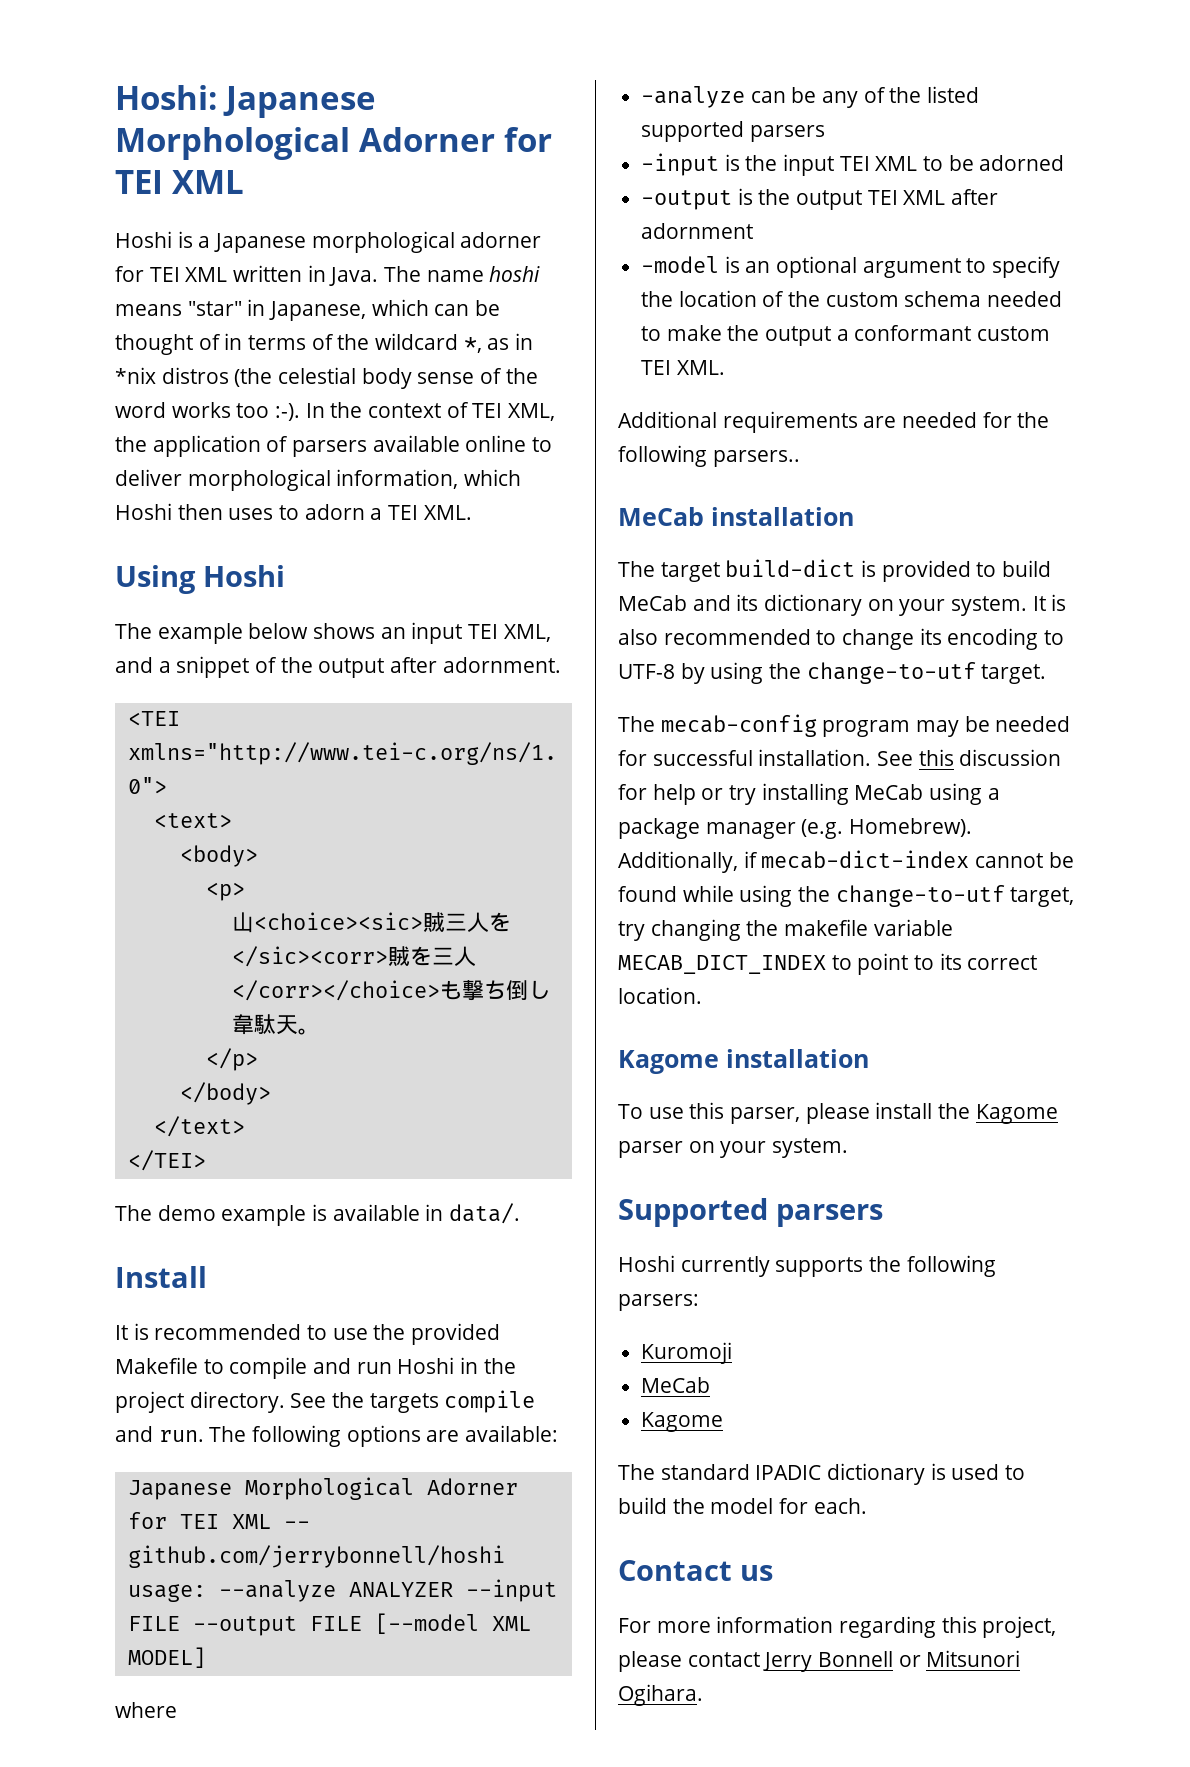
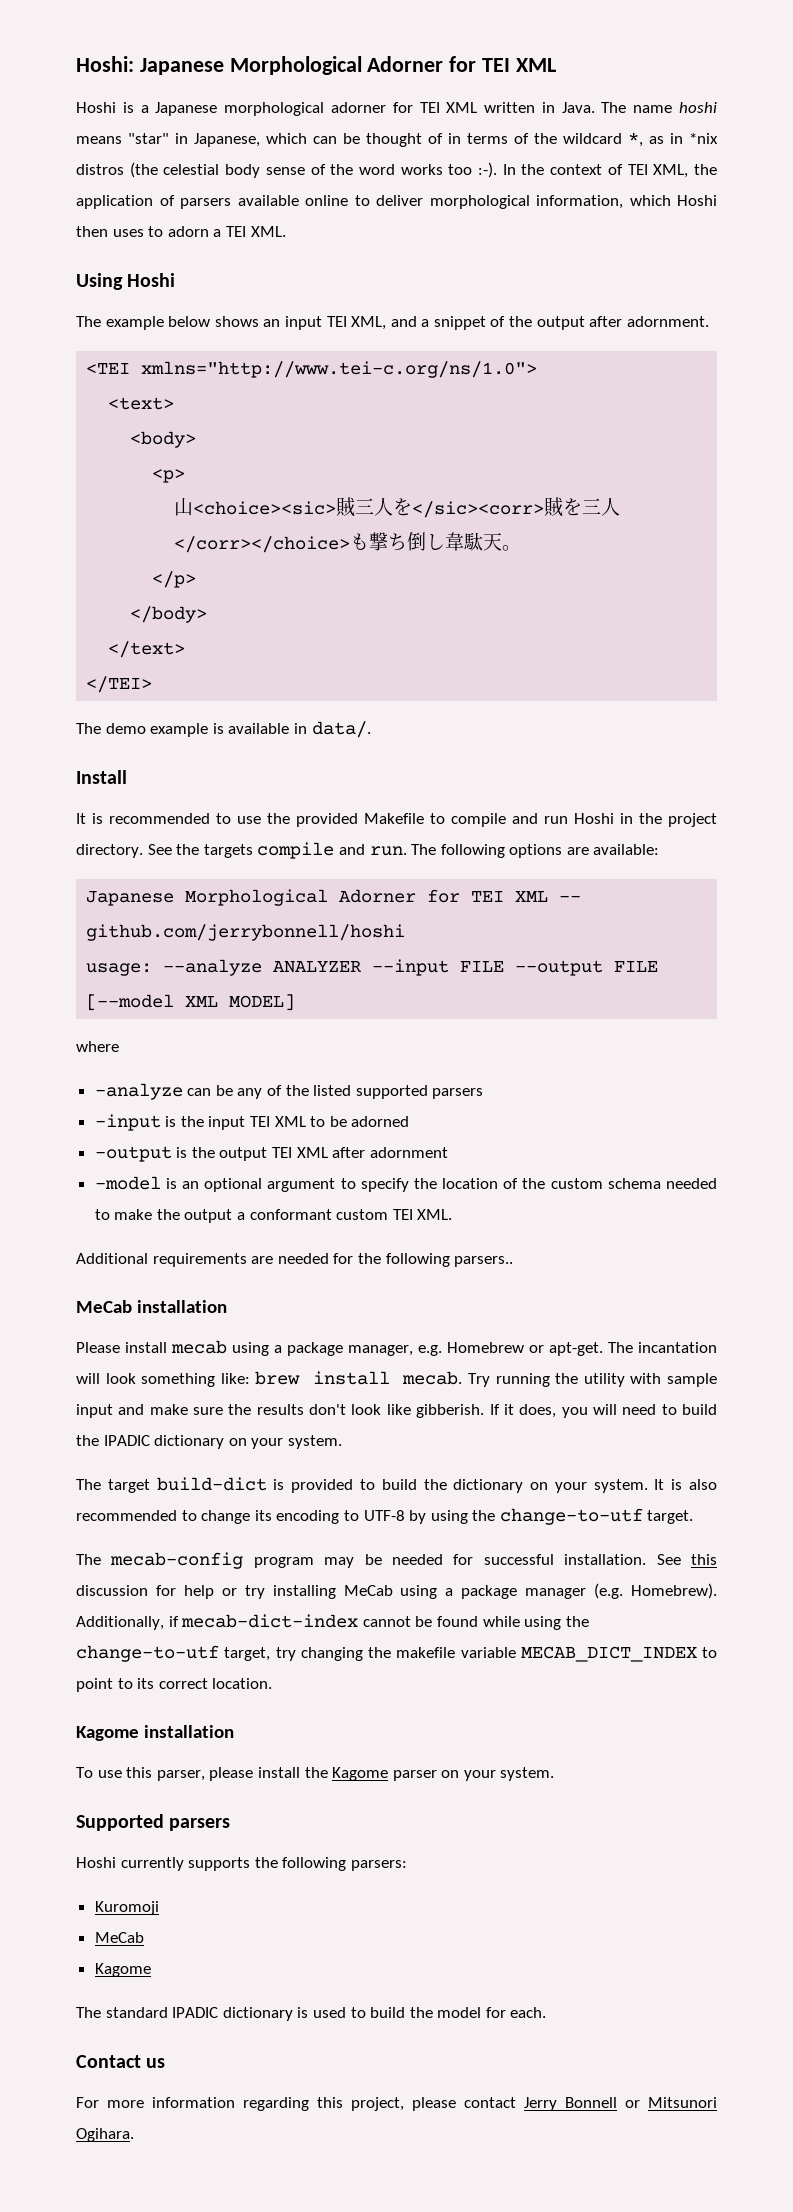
+ Please install mecab using a package manager, e.g. Homebrew or apt-get. The incantation will look something like: brew install mecab. Try running the utility with sample input and make sure the results don't look like gibberish. If it does, you will need to build the IPADIC dictionary on your system.
- The target build-dict is provided to build MeCab and its dictionary on your system.
+ The target build-dict is provided to build the dictionary on your system.

